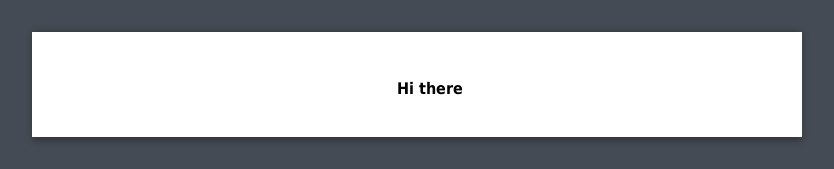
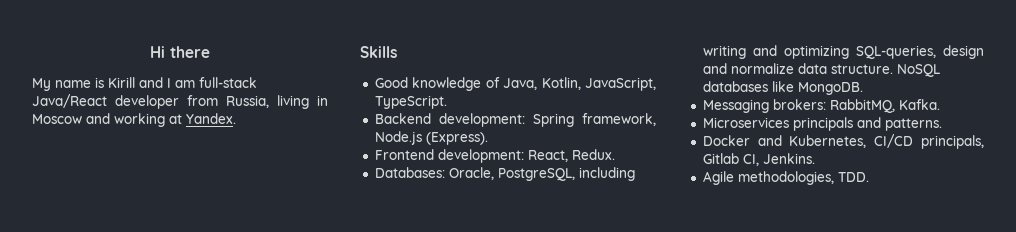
+ My name is Kirill and I am full-stack Java/React developer from Russia, living in Moscow and working at Yandex.
+ Skills
+ Good knowledge of Java, Kotlin, JavaScript, TypeScript.
+ Backend development: Spring framework, Node.js (Express).
+ Frontend development: React, Redux.
+ Databases: Oracle, PostgreSQL, including writing and optimizing SQL-queries, design and normalize data structure. NoSQL databases like MongoDB.
+ Messaging brokers: RabbitMQ, Kafka.
+ Microservices principals and patterns.
+ Docker and Kubernetes, CI/CD principals, Gitlab CI, Jenkins.
+ Agile methodologies, TDD.

